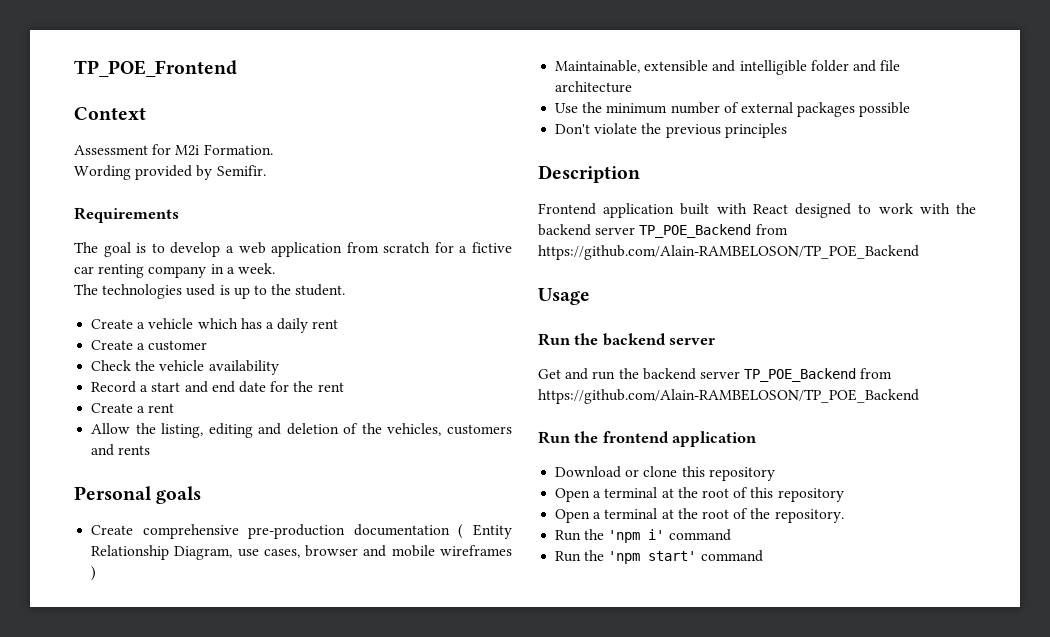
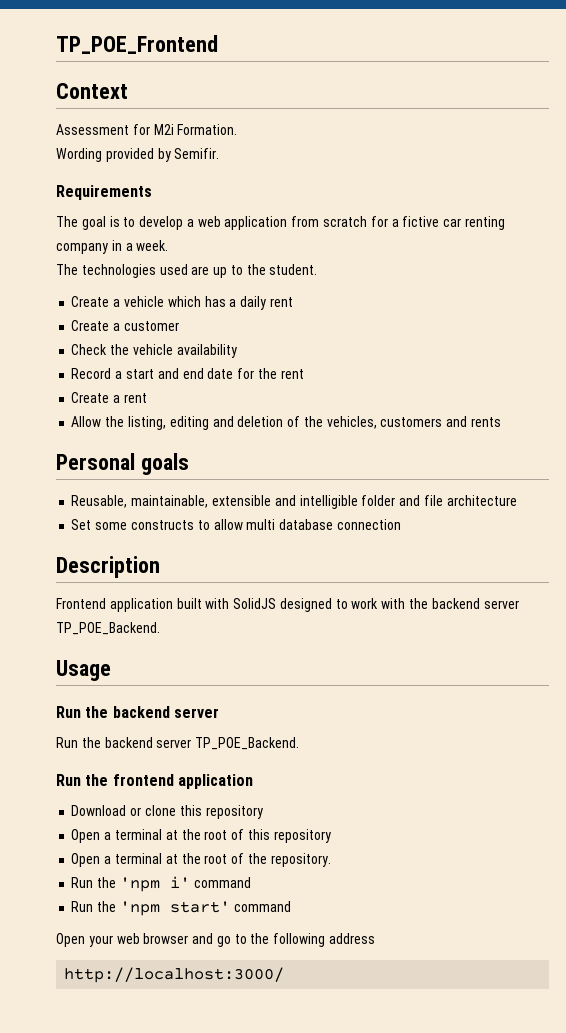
- The technologies used is up to the student.
+ The technologies used are up to the student.
- Create comprehensive pre-production documentation ( Entity Relationship Diagram, use cases, browser and mobile wireframes )
- Maintainable, extensible and intelligible folder and file architecture
+ Reusable, maintainable, extensible and intelligible folder and file architecture
- Use the minimum number of external packages possible
- Don't violate the previous principles
+ Set some constructs to allow multi database connection
- Frontend application built with React designed to work with the backend server TP_POE_Backend from https://github.com/Alain-RAMBELOSON/TP_POE_Backend
+ Frontend application built with SolidJS designed to work with the backend server TP_POE_Backend.
- Get and run the backend server TP_POE_Backend from https://github.com/Alain-RAMBELOSON/TP_POE_Backend
+ Run the backend server TP_POE_Backend.
+ Open your web browser and go to the following address
+ http://localhost:3000/

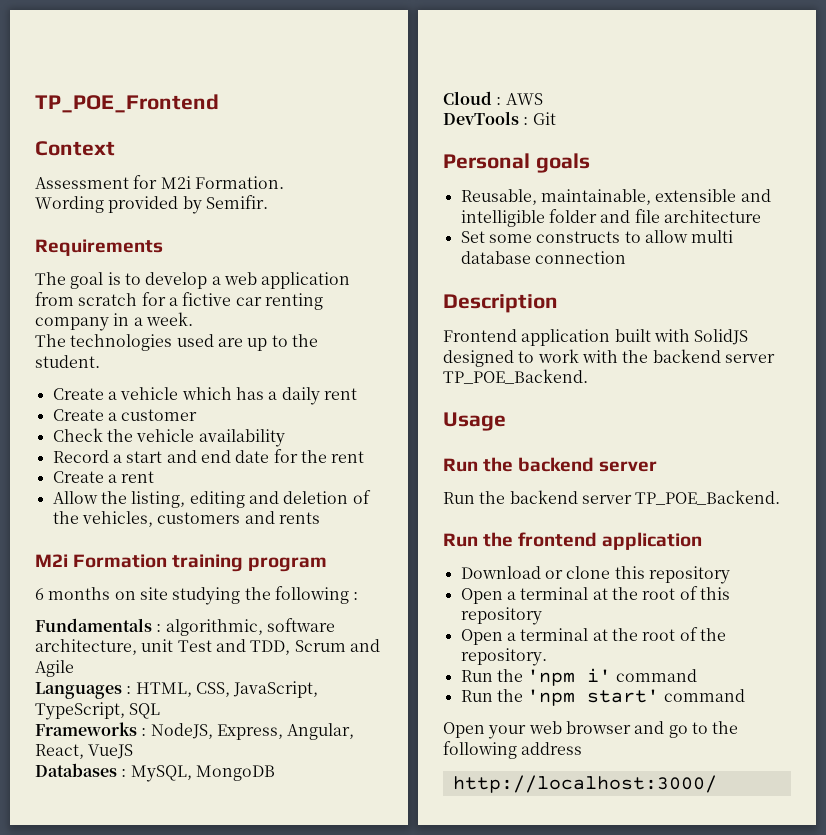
+ M2i Formation training program
+ 6 months on site studying the following :
+ Fundamentals : algorithmic, software architecture, unit Test and TDD, Scrum and Agile
+ Languages : HTML, CSS, JavaScript, TypeScript, SQL
+ Frameworks : NodeJS, Express, Angular, React, VueJS
+ Databases : MySQL, MongoDB
+ Cloud : AWS
+ DevTools : Git

